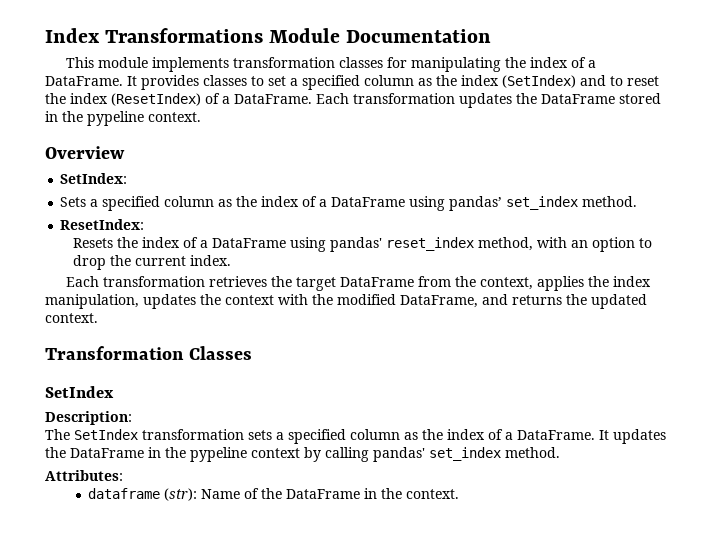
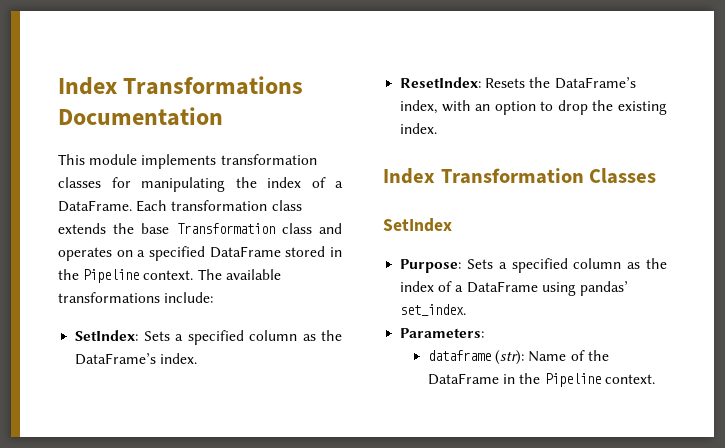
- Index Transformations Module Documentation
+ Index Transformations Documentation
- It provides classes to set a specified column as the index (SetIndex) and to reset the index (ResetIndex) of a DataFrame. Each transformation updates the DataFrame stored in the pypeline context.
- Overview
- SetIndex:
- Sets a specified column as the index of a DataFrame using pandas’ set_index method.
- ResetIndex:
- Resets the index of a DataFrame using pandas' reset_index method, with an option to drop the current index.
- Each transformation retrieves the target DataFrame from the context, applies the index manipulation, updates the context with the modified DataFrame, and returns the updated context.
- Transformation Classes
+ Each transformation class extends the base Transformation class and operates on a specified DataFrame stored in the Pipeline context. The available transformations include:
+ SetIndex: Sets a specified column as the DataFrame’s index.
+ ResetIndex: Resets the DataFrame’s index, with an option to drop the existing index.
+ Index Transformation Classes
  SetIndex
- Description:
- The SetIndex transformation sets a specified column as the index of a DataFrame. It updates the DataFrame in the pypeline context by calling pandas' set_index method.
- Attributes:
+ Purpose: Sets a specified column as the index of a DataFrame using pandas’ set_index.
+ Parameters:
- dataframe (str): Name of the DataFrame in the context.
+ dataframe (str): Name of the DataFrame in the Pipeline context.

